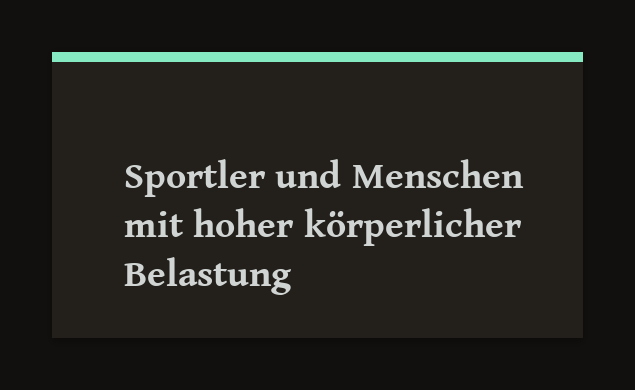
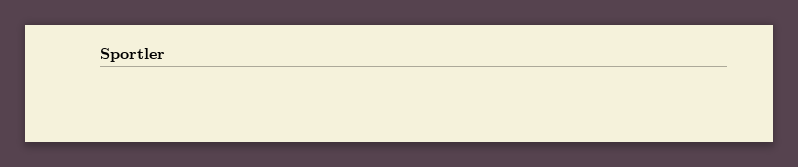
- Sportler und Menschen mit hoher körperlicher Belastung
+ Sportler

